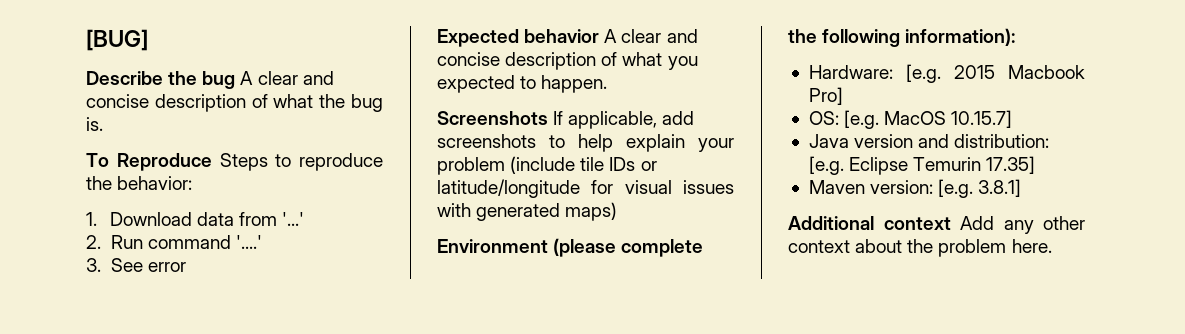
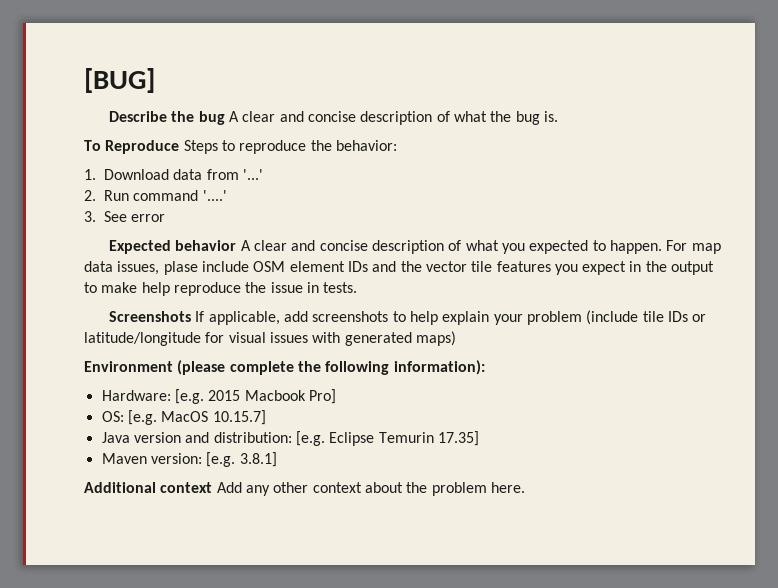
+ For map data issues, plase include OSM element IDs and the vector tile features you expect in the output to make help reproduce the issue in tests.

